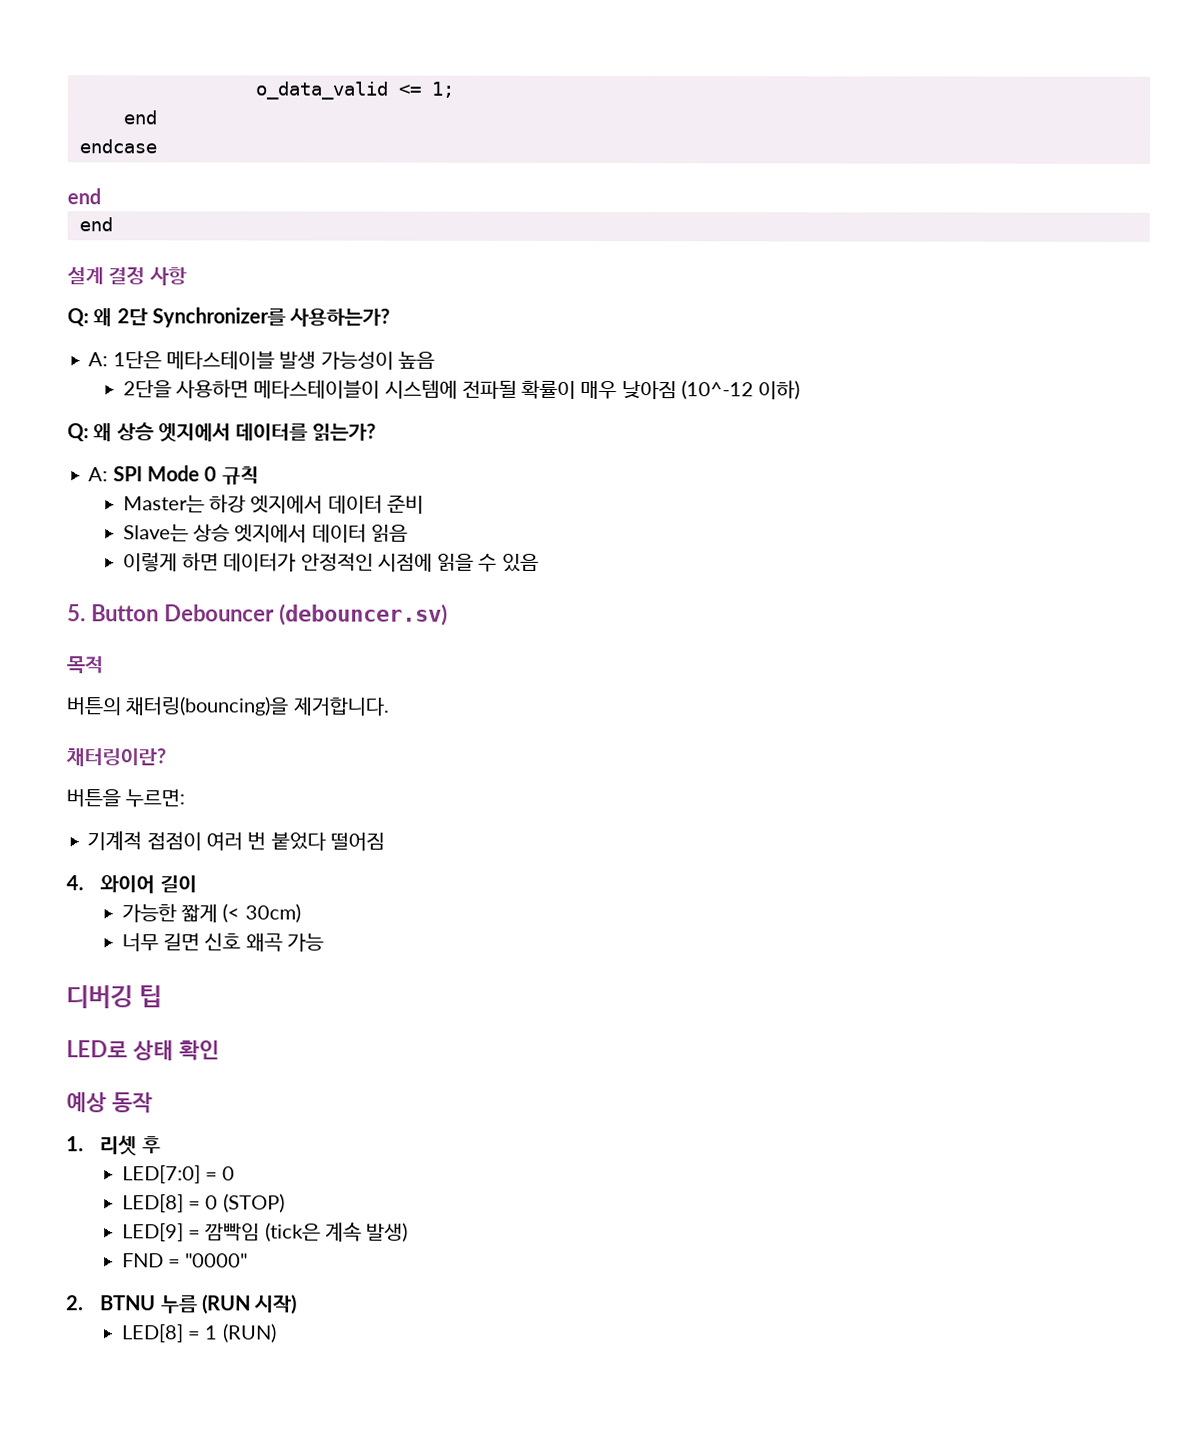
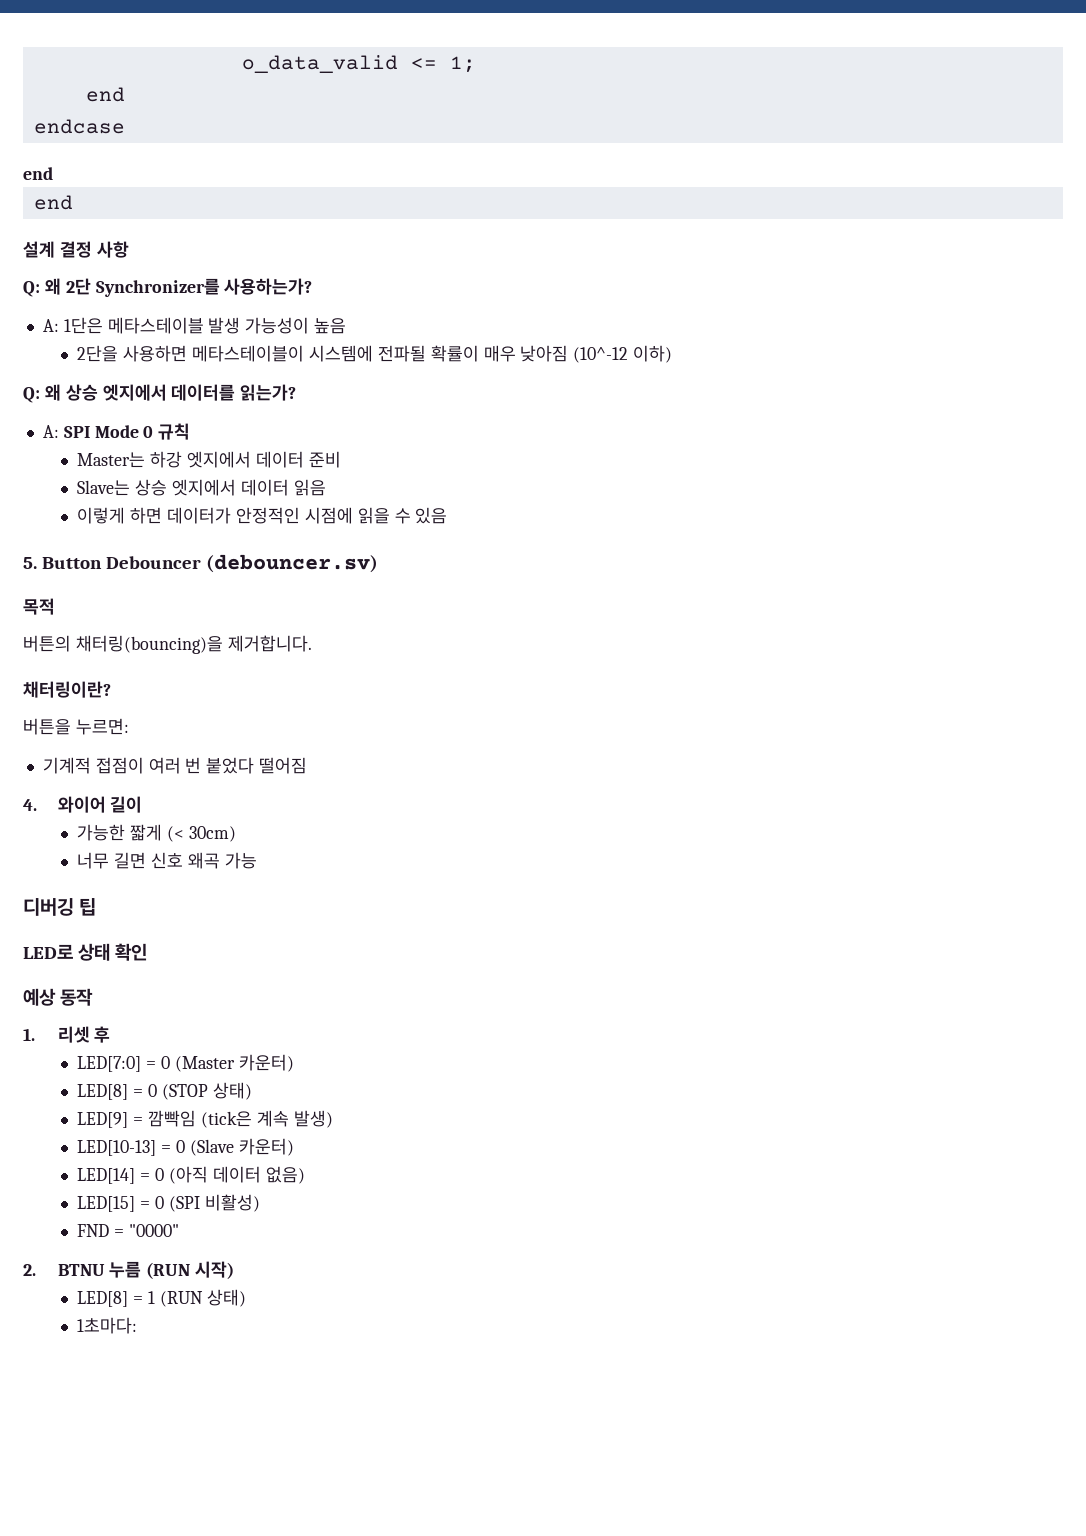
- LED[7:0] = 0
+ LED[7:0] = 0 (Master 카운터)
- LED[8] = 0 (STOP)
+ LED[8] = 0 (STOP 상태)
+ LED[10-13] = 0 (Slave 카운터)
+ LED[14] = 0 (아직 데이터 없음)
+ LED[15] = 0 (SPI 비활성)
- LED[8] = 1 (RUN)
+ LED[8] = 1 (RUN 상태)
+ 1초마다:

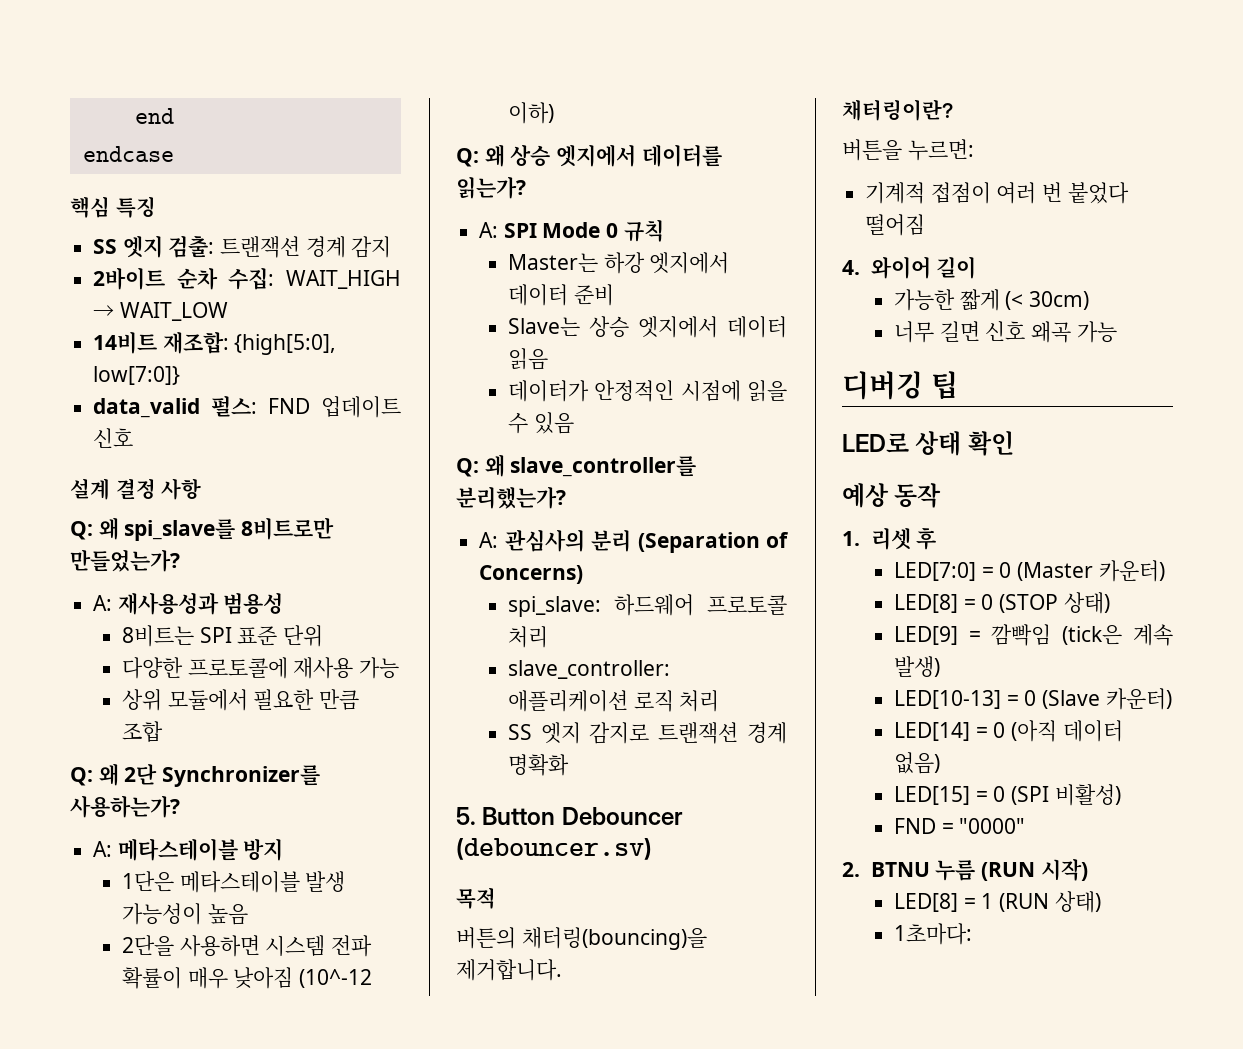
- o_data_valid <= 1;
  endcase
- end
- end
+ 핵심 특징
+ SS 엣지 검출: 트랜잭션 경계 감지
+ 2바이트 순차 수집: WAIT_HIGH → WAIT_LOW
+ 14비트 재조합: {high[5:0], low[7:0]}
+ data_valid 펄스: FND 업데이트 신호
  설계 결정 사항
+ Q: 왜 spi_slave를 8비트로만 만들었는가?
+ A: 재사용성과 범용성
+ 8비트는 SPI 표준 단위
+ 다양한 프로토콜에 재사용 가능
+ 상위 모듈에서 필요한 만큼 조합
- A: 1단은 메타스테이블 발생 가능성이 높음
+ A: 메타스테이블 방지
+ 1단은 메타스테이블 발생 가능성이 높음
- 2단을 사용하면 메타스테이블이 시스템에 전파될 확률이 매우 낮아짐 (10^-12 이하)
+ 2단을 사용하면 시스템 전파 확률이 매우 낮아짐 (10^-12 이하)
- 이렇게 하면 데이터가 안정적인 시점에 읽을 수 있음
+ 데이터가 안정적인 시점에 읽을 수 있음
+ Q: 왜 slave_controller를 분리했는가?
+ A: 관심사의 분리 (Separation of Concerns)
+ spi_slave: 하드웨어 프로토콜 처리
+ slave_controller: 애플리케이션 로직 처리
+ SS 엣지 감지로 트랜잭션 경계 명확화

